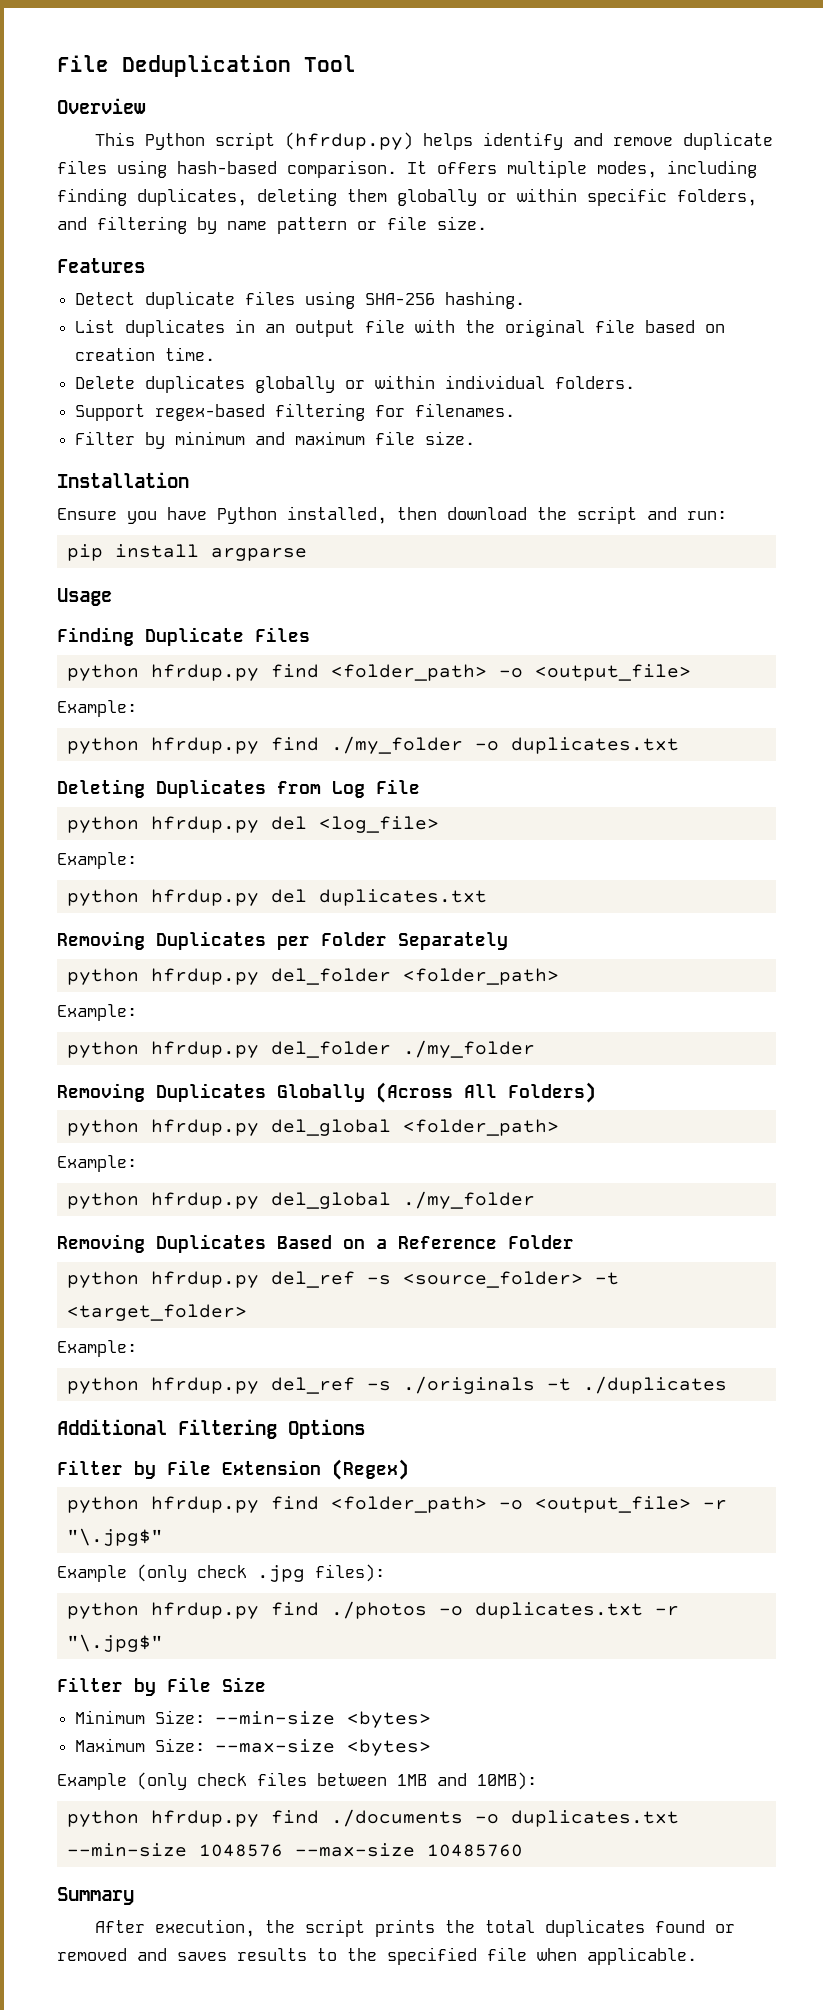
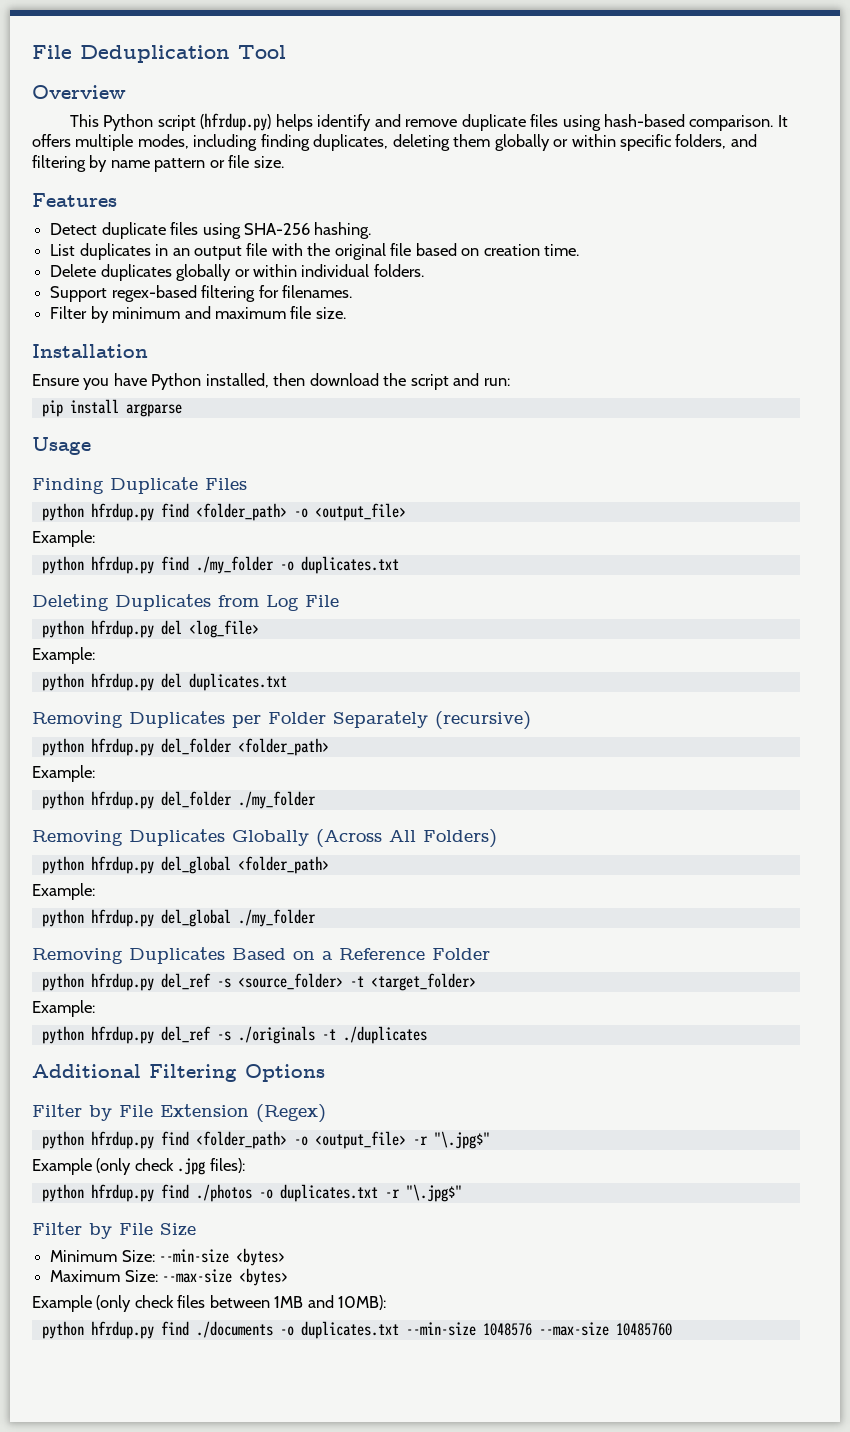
- Removing Duplicates per Folder Separately
+ Removing Duplicates per Folder Separately (recursive)
- Summary
- After execution, the script prints the total duplicates found or removed and saves results to the specified file when applicable.

